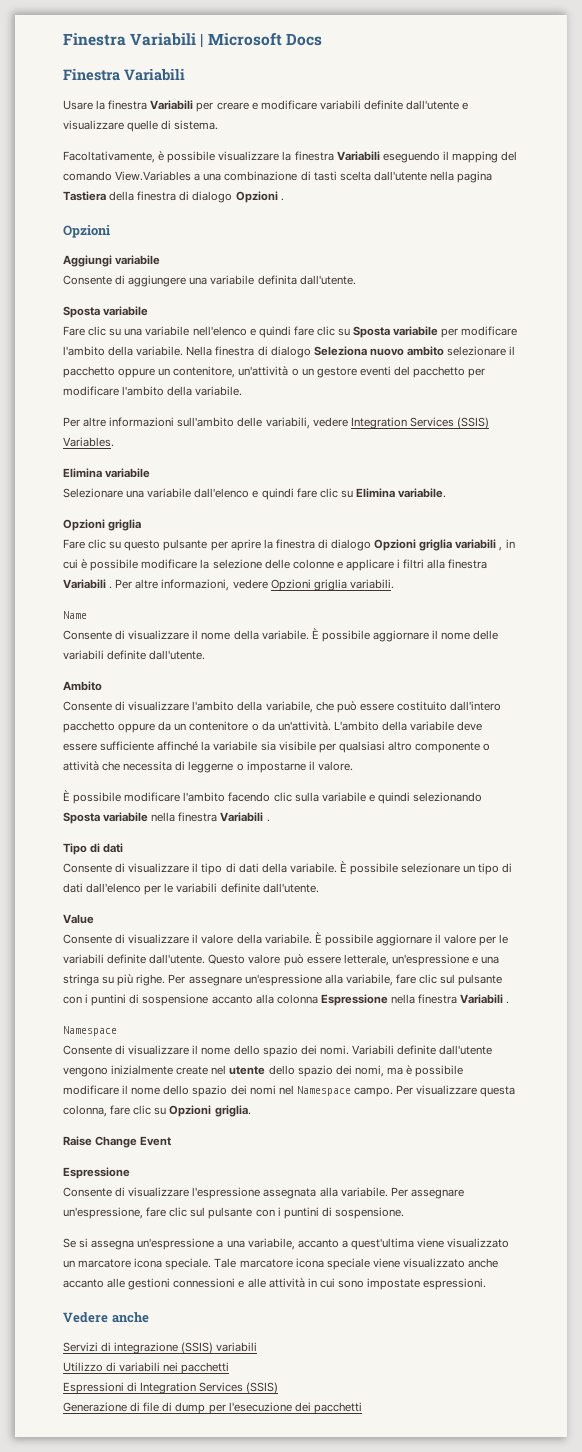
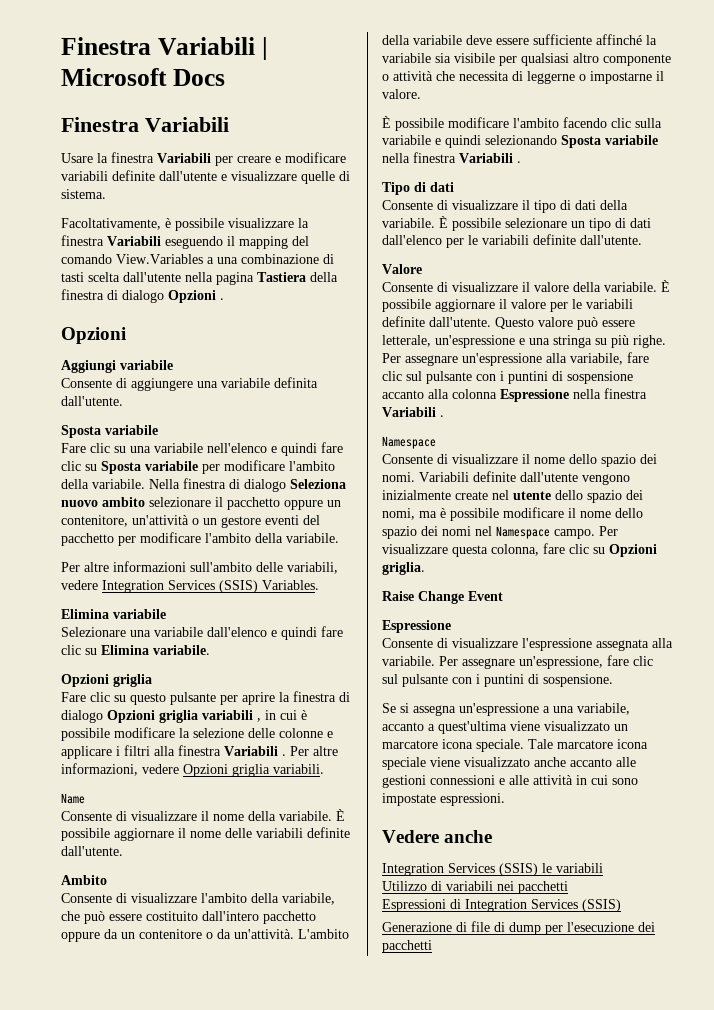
- Value
+ Valore
- Servizi di integrazione (SSIS) variabili
+ Integration Services (SSIS) le variabili

